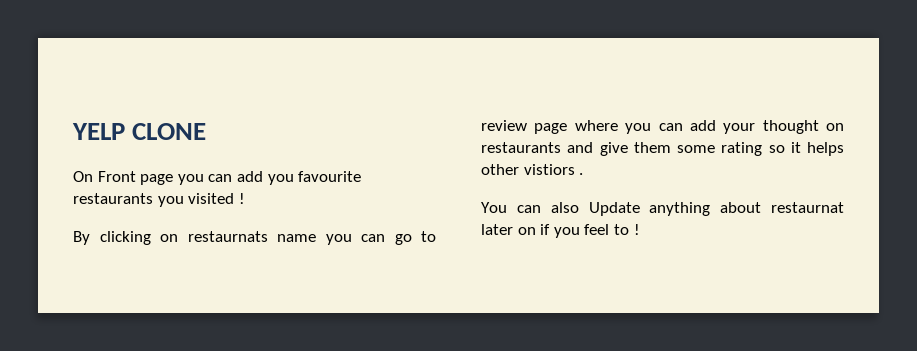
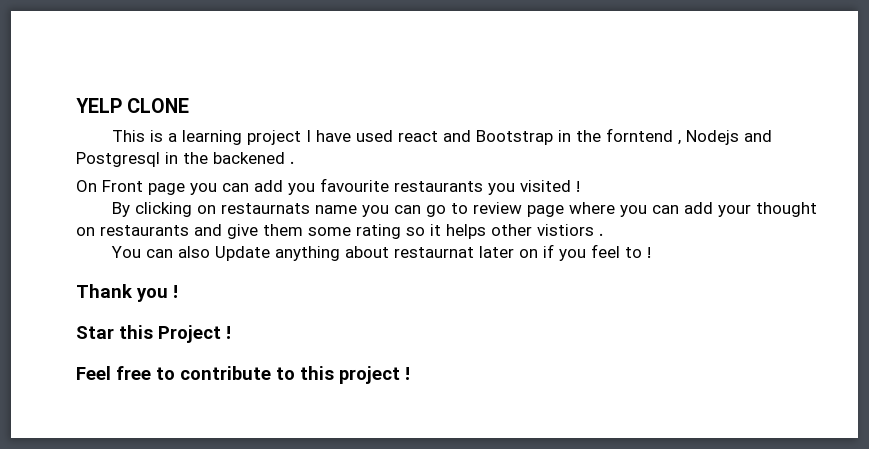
+ This is a learning project I have used react and Bootstrap in the forntend , Nodejs and Postgresql in the backened .
+ Thank you !
+ Star this Project !
+ Feel free to contribute to this project !

